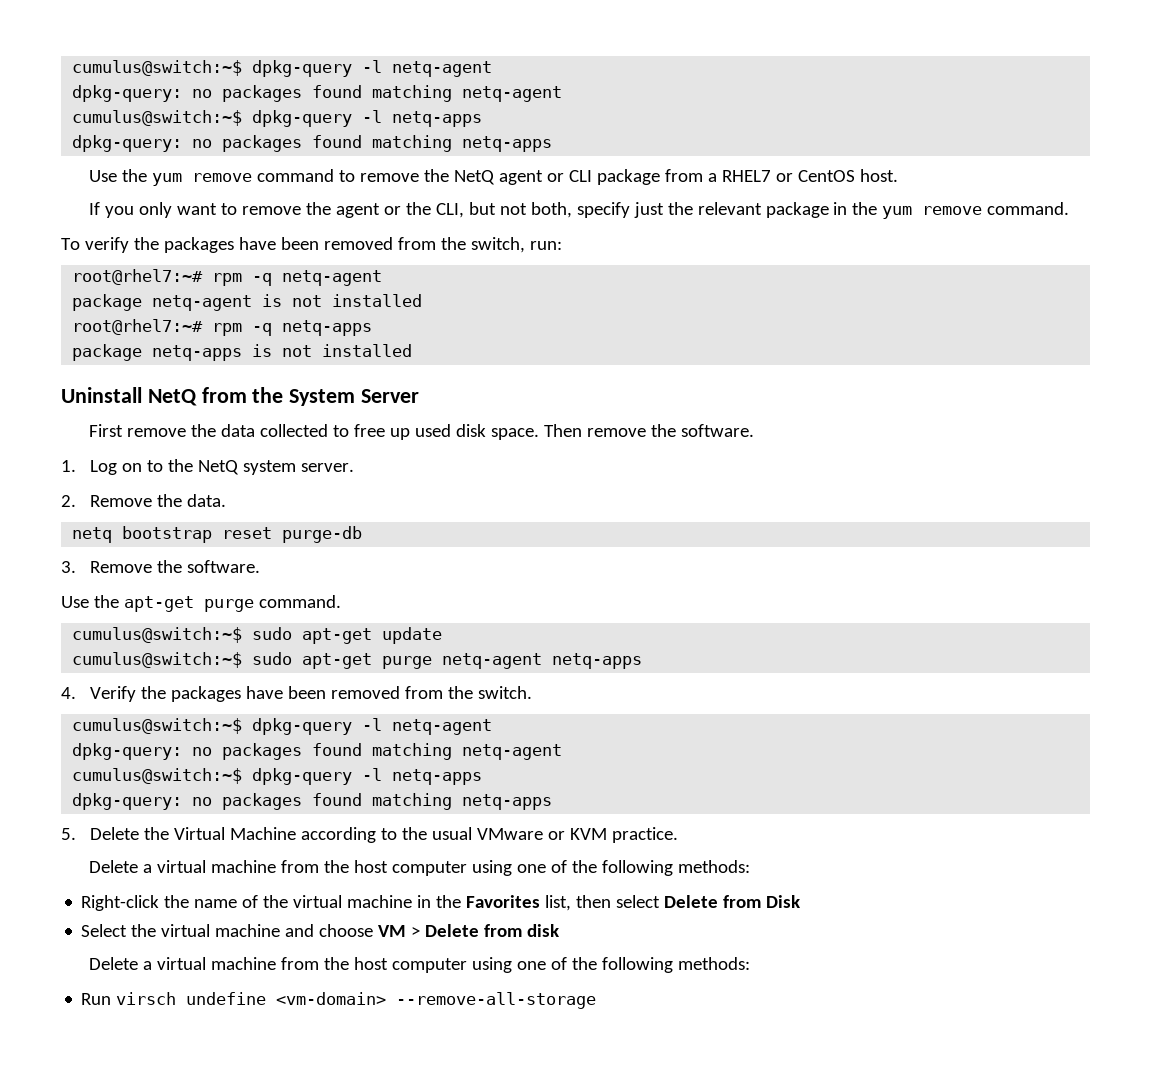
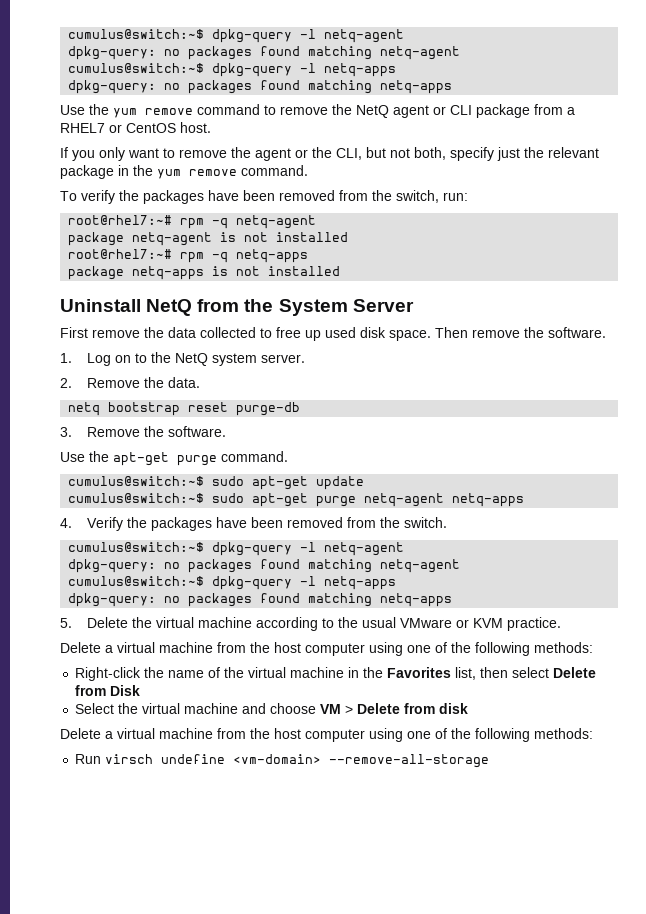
- 5. Delete the Virtual Machine according to the usual VMware or KVM practice.
+ 5. Delete the virtual machine according to the usual VMware or KVM practice.

